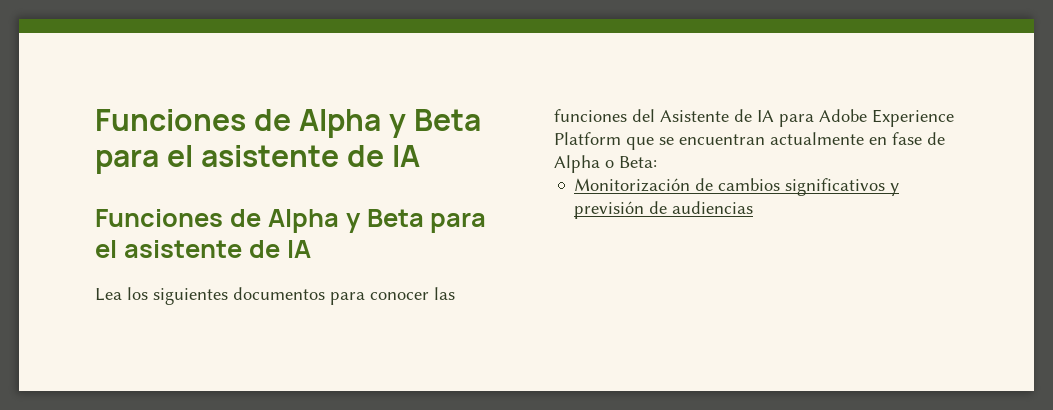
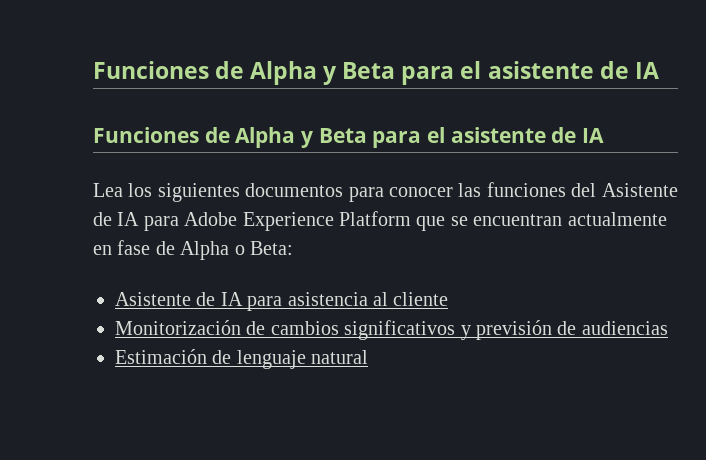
+ Asistente de IA para asistencia al cliente
+ Estimación de lenguaje natural

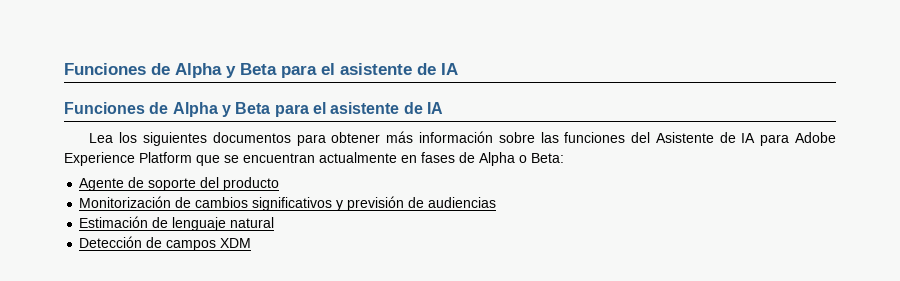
- Lea los siguientes documentos para conocer las funciones del Asistente de IA para Adobe Experience Platform que se encuentran actualmente en fase de Alpha o Beta:
+ Lea los siguientes documentos para obtener más información sobre las funciones del Asistente de IA para Adobe Experience Platform que se encuentran actualmente en fases de Alpha o Beta:
- Asistente de IA para asistencia al cliente
+ Agente de soporte del producto
+ Detección de campos XDM

